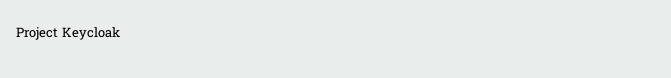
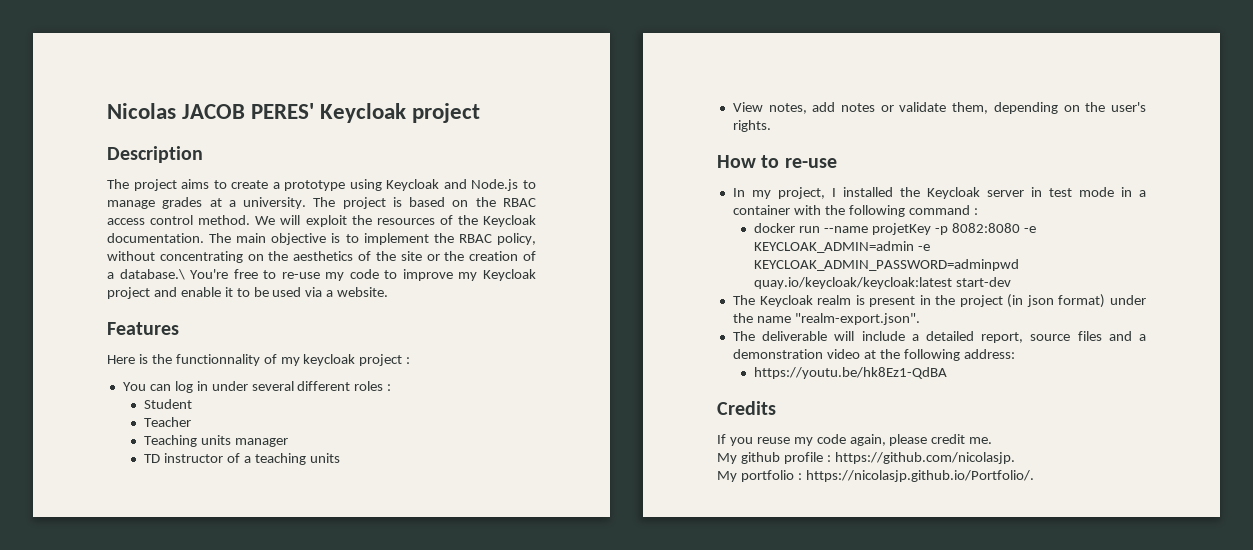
- Project Keycloak
+ Nicolas JACOB PERES' Keycloak project
+ Description
+ The project aims to create a prototype using Keycloak and Node.js to manage grades at a university. The project is based on the RBAC access control method. We will exploit the resources of the Keycloak documentation. The main objective is to implement the RBAC policy, without concentrating on the aesthetics of the site or the creation of a database.\ You're free to re-use my code to improve my Keycloak project and enable it to be used via a website.
+ Features
+ Here is the functionnality of my keycloak project :
+ You can log in under several different roles :
+ Student
+ Teacher
+ Teaching units manager
+ TD instructor of a teaching units
+ View notes, add notes or validate them, depending on the user's rights.
+ How to re-use
+ In my project, I installed the Keycloak server in test mode in a container with the following command :
+ docker run --name projetKey -p 8082:8080 -e KEYCLOAK_ADMIN=admin -e KEYCLOAK_ADMIN_PASSWORD=adminpwd quay.io/keycloak/keycloak:latest start-dev
+ The Keycloak realm is present in the project (in json format) under the name "realm-export.json".
+ The deliverable will include a detailed report, source files and a demonstration video at the following address:
+ https://youtu.be/hk8Ez1-QdBA
+ Credits
+ If you reuse my code again, please credit me.
+ My github profile : https://github.com/nicolasjp.
+ My portfolio : https://nicolasjp.github.io/Portfolio/.

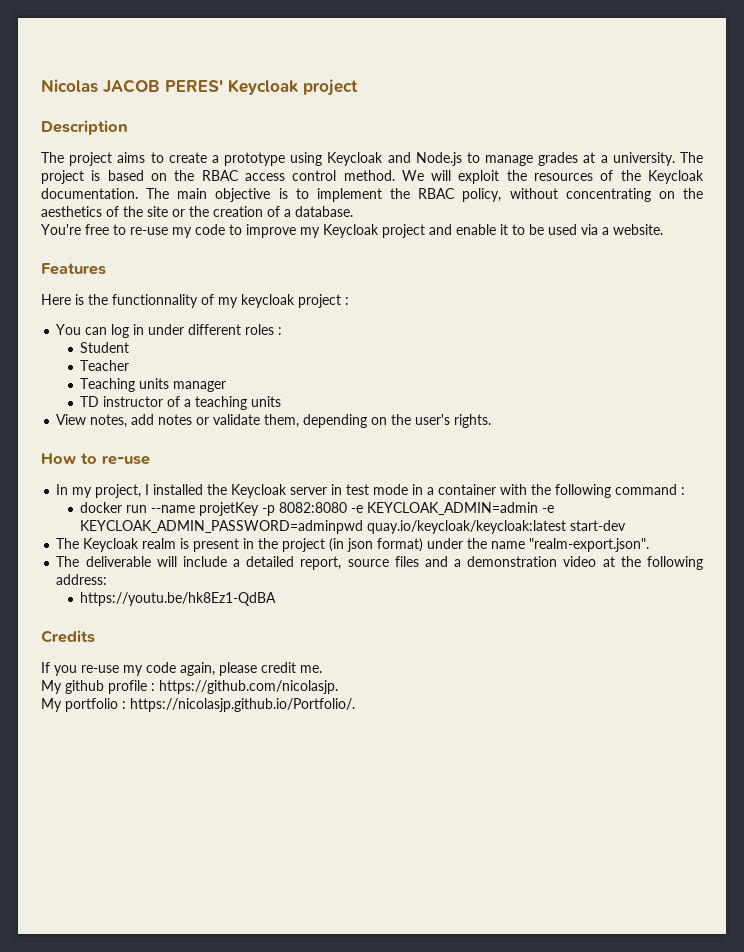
- The main objective is to implement the RBAC policy, without concentrating on the aesthetics of the site or the creation of a database.\ You're free to re-use my code to improve my Keycloak project and enable it to be used via a website.
+ The main objective is to implement the RBAC policy, without concentrating on the aesthetics of the site or the creation of a database.
+ You're free to re-use my code to improve my Keycloak project and enable it to be used via a website.
- You can log in under several different roles :
+ You can log in under different roles :
- If you reuse my code again, please credit me.
+ If you re-use my code again, please credit me.

